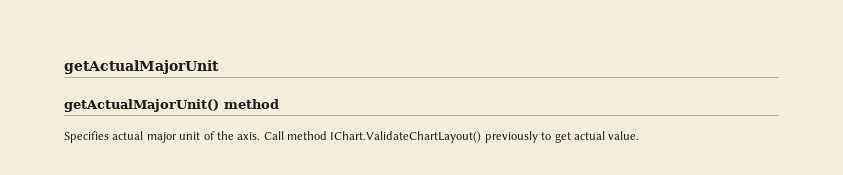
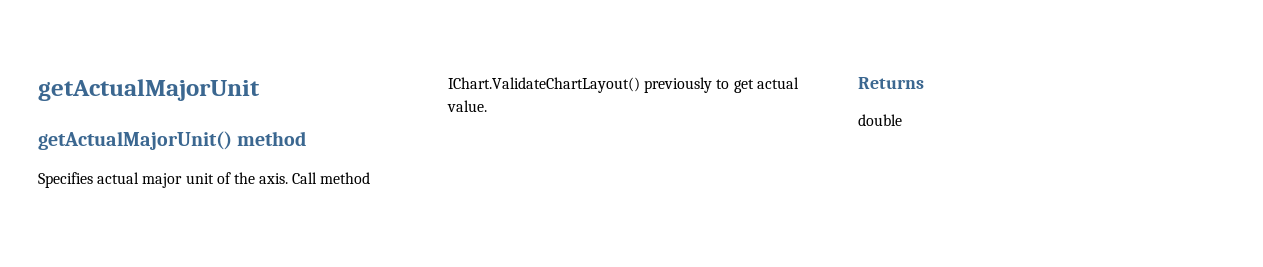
+ Returns
+ double

